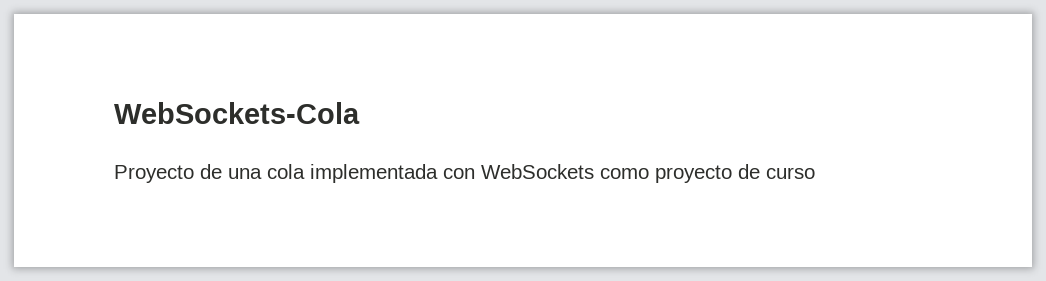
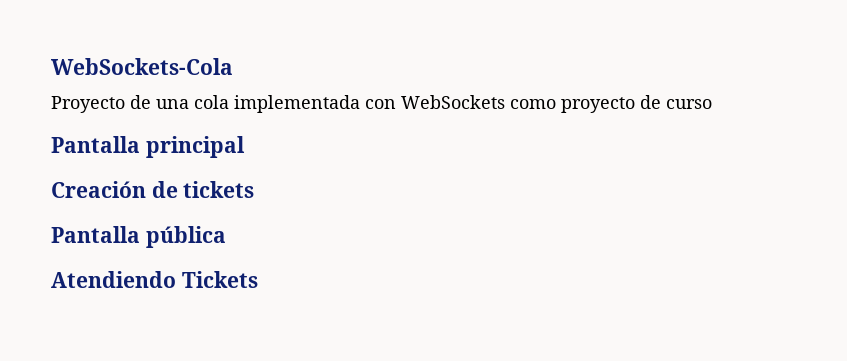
+ Pantalla principal
+ Creación de tickets
+ Pantalla pública
+ Atendiendo Tickets

